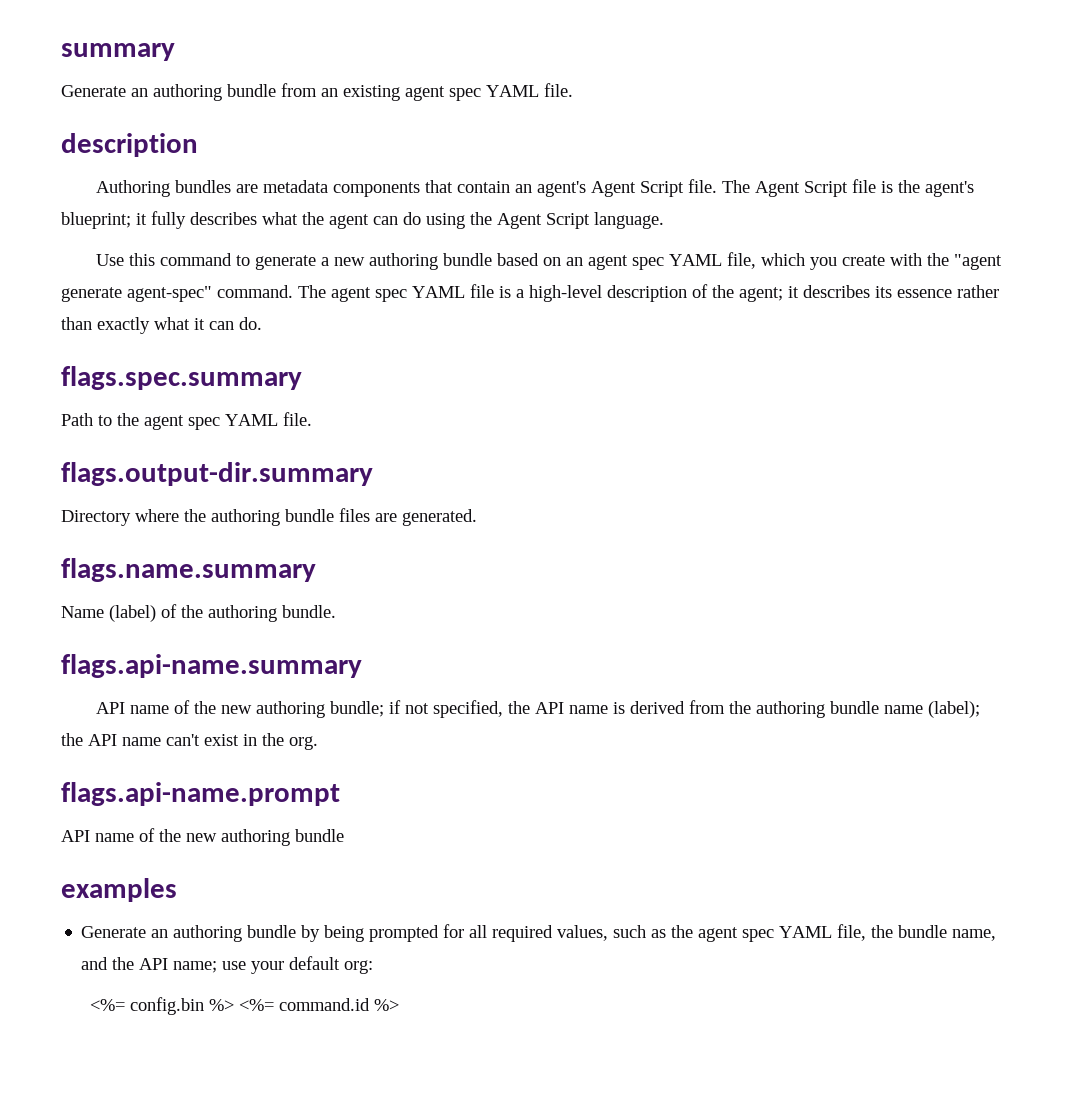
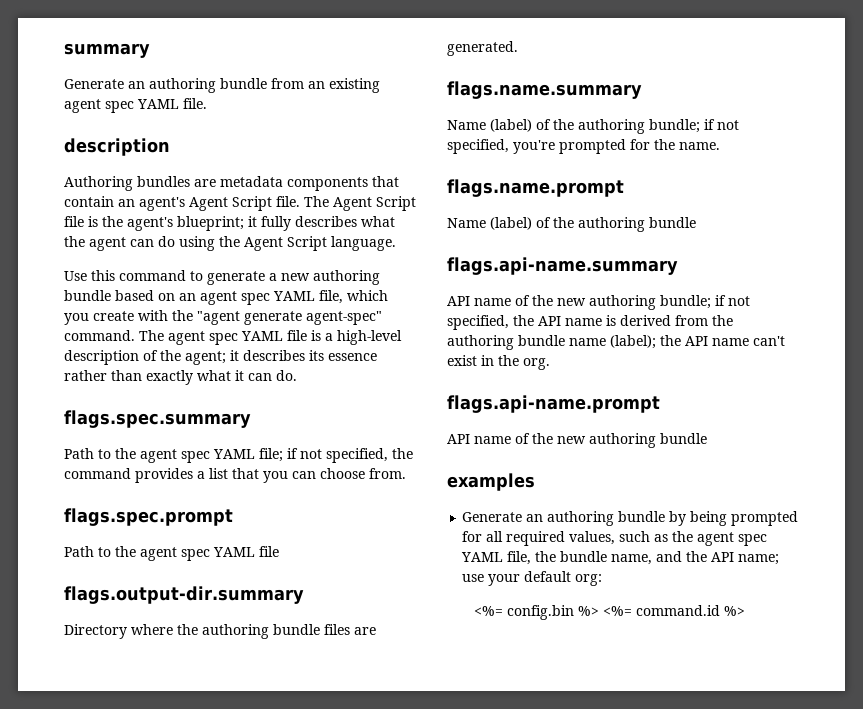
- Path to the agent spec YAML file.
+ Path to the agent spec YAML file; if not specified, the command provides a list that you can choose from.
+ flags.spec.prompt
+ Path to the agent spec YAML file
- Name (label) of the authoring bundle.
+ Name (label) of the authoring bundle; if not specified, you're prompted for the name.
+ flags.name.prompt
+ Name (label) of the authoring bundle

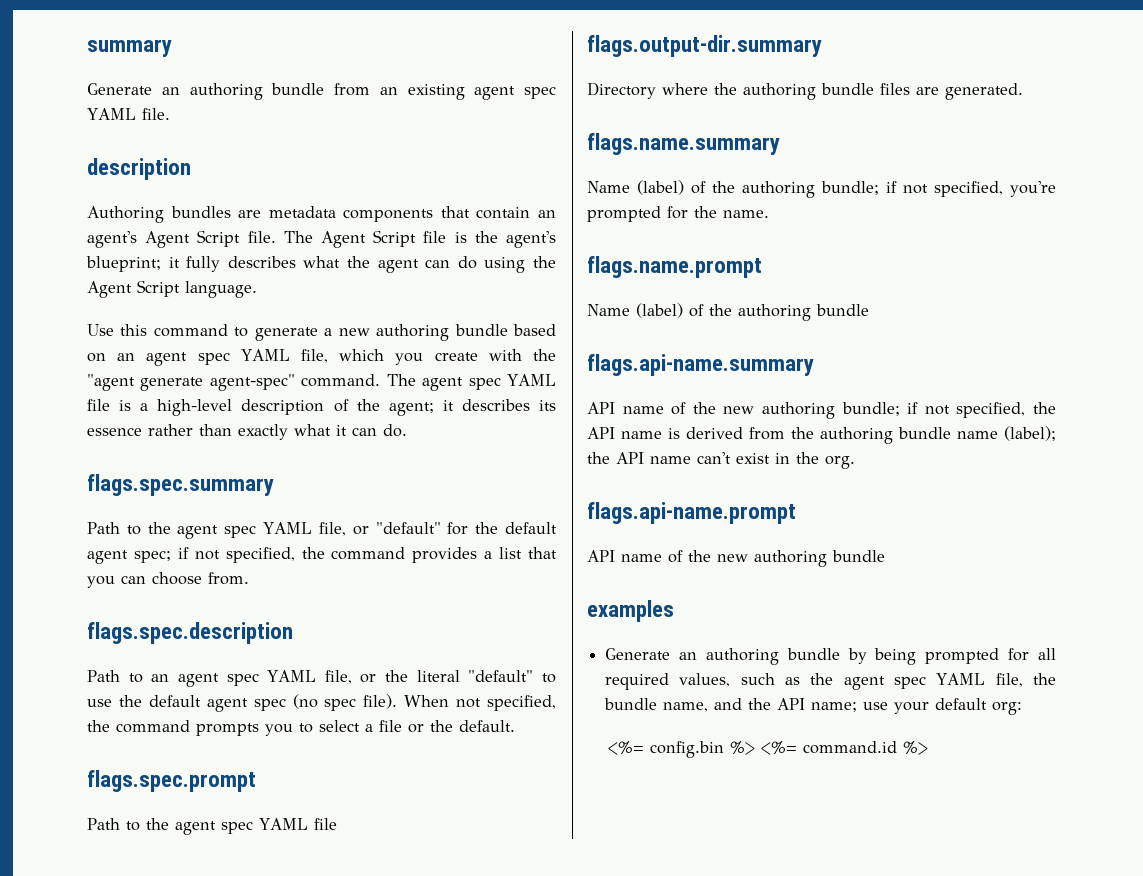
- Path to the agent spec YAML file; if not specified, the command provides a list that you can choose from.
+ Path to the agent spec YAML file, or "default" for the default agent spec; if not specified, the command provides a list that you can choose from.
+ flags.spec.description
+ Path to an agent spec YAML file, or the literal "default" to use the default agent spec (no spec file). When not specified, the command prompts you to select a file or the default.

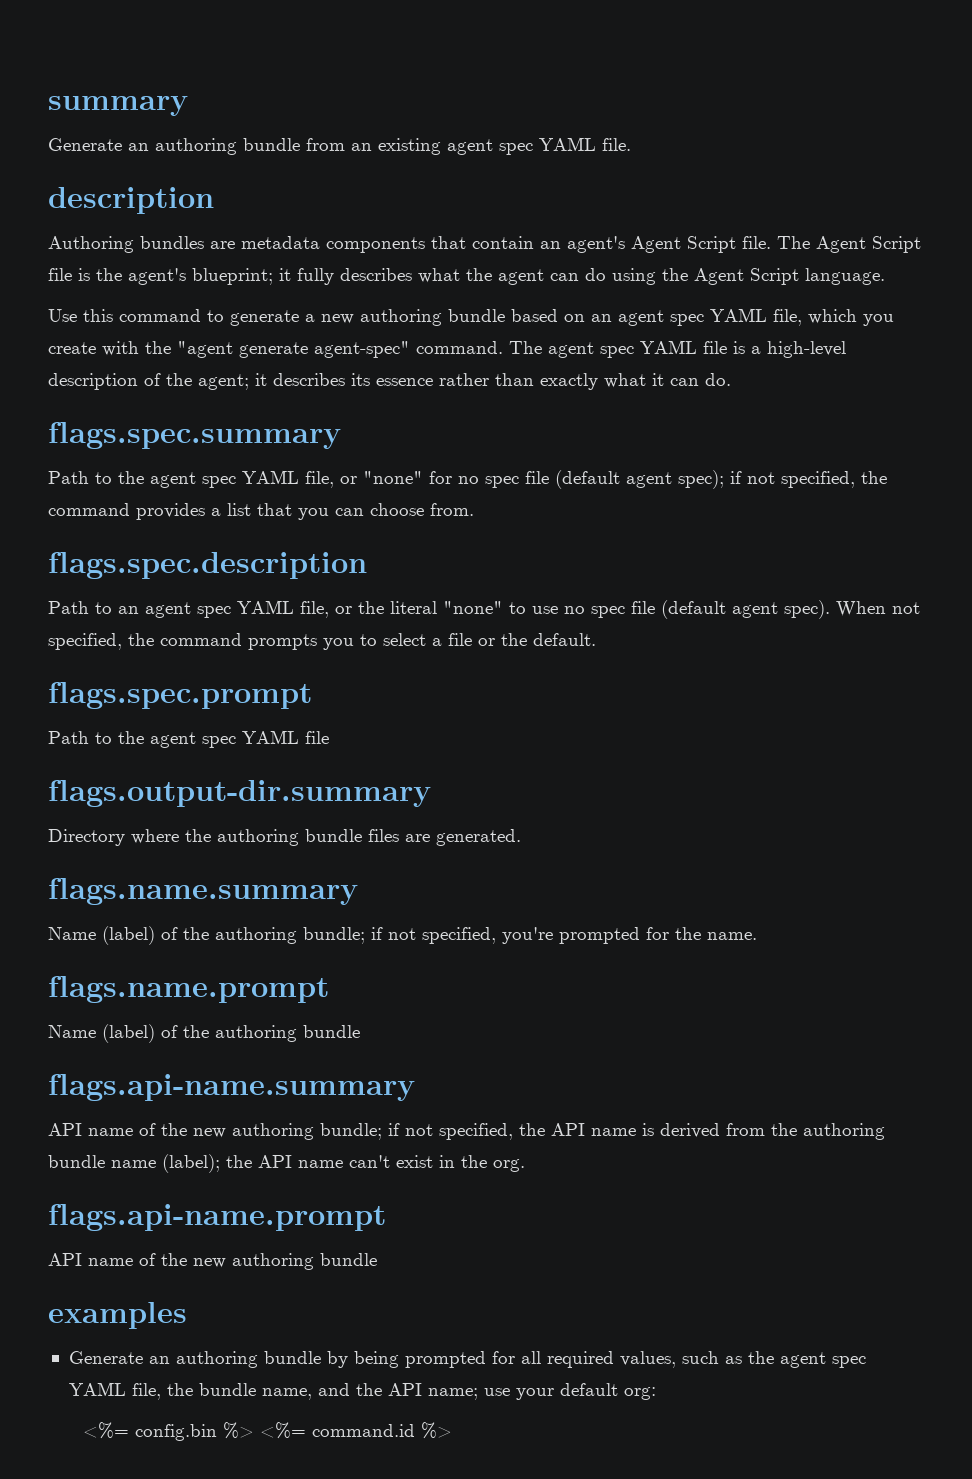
- Path to the agent spec YAML file, or "default" for the default agent spec; if not specified, the command provides a list that you can choose from.
+ Path to the agent spec YAML file, or "none" for no spec file (default agent spec); if not specified, the command provides a list that you can choose from.
- Path to an agent spec YAML file, or the literal "default" to use the default agent spec (no spec file).
+ Path to an agent spec YAML file, or the literal "none" to use no spec file (default agent spec).

